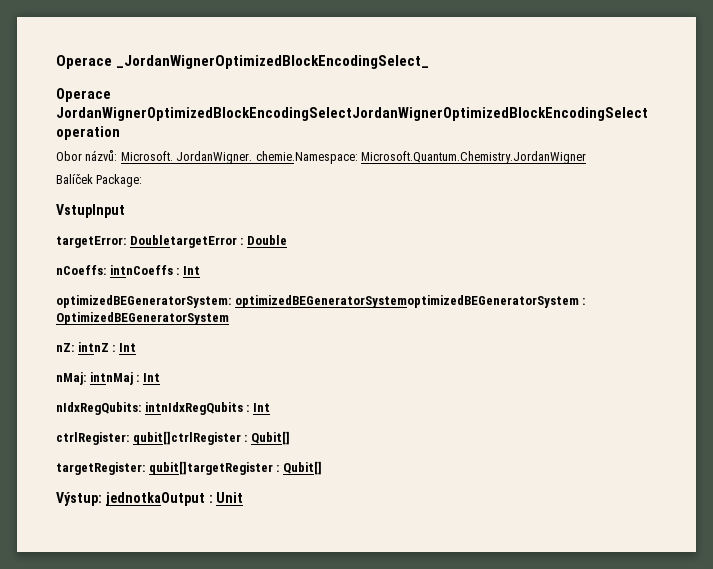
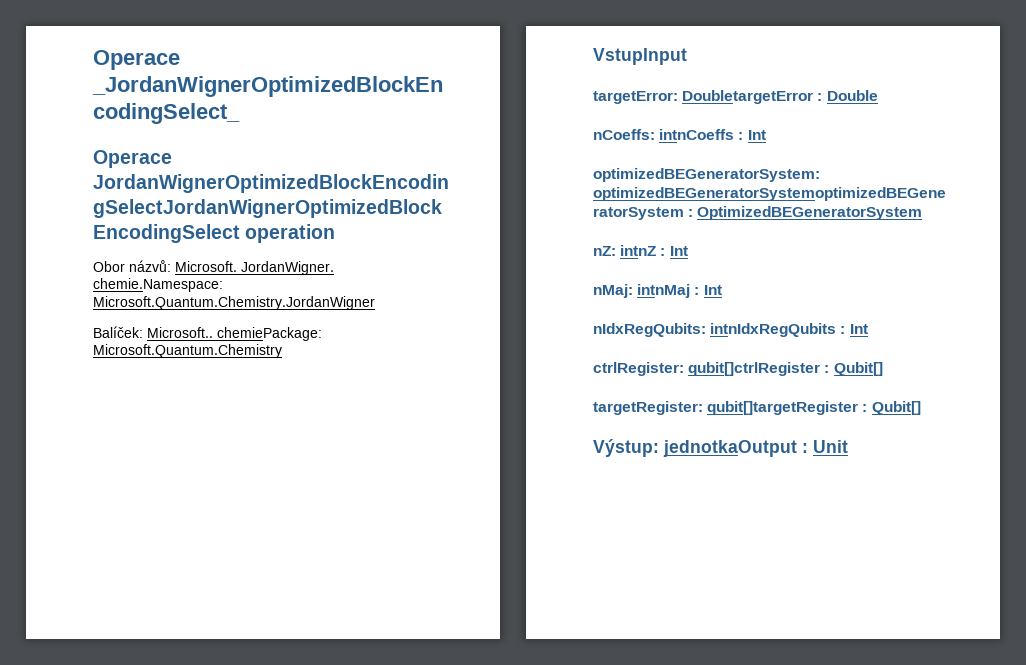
- Balíček Package:
+ Balíček: Microsoft.. chemiePackage: Microsoft.Quantum.Chemistry

